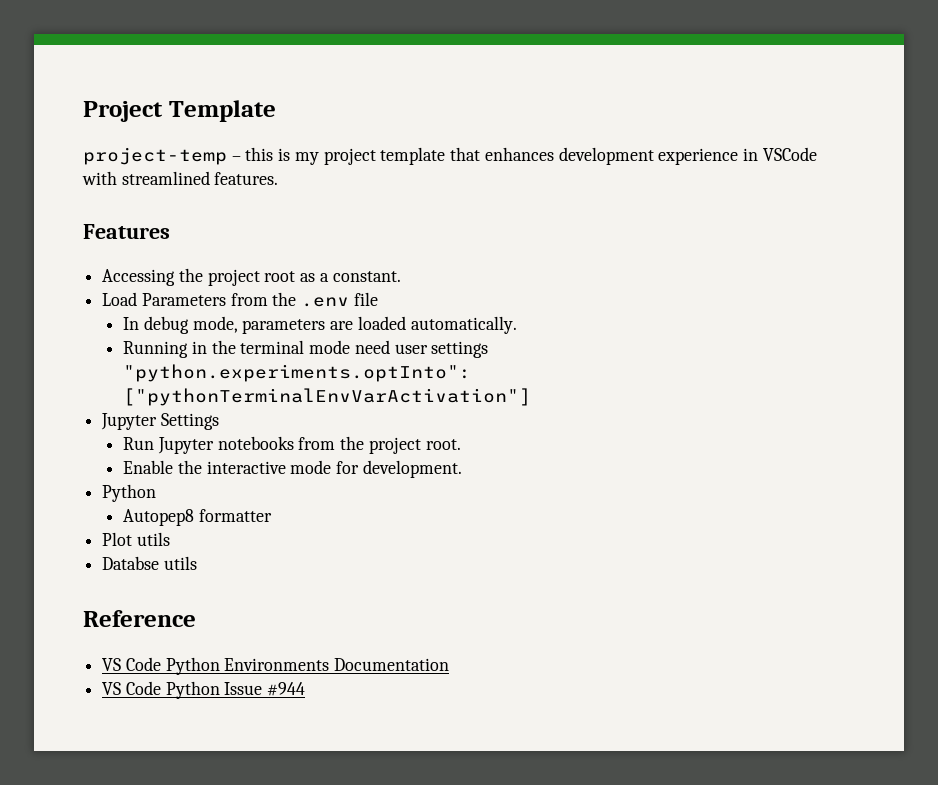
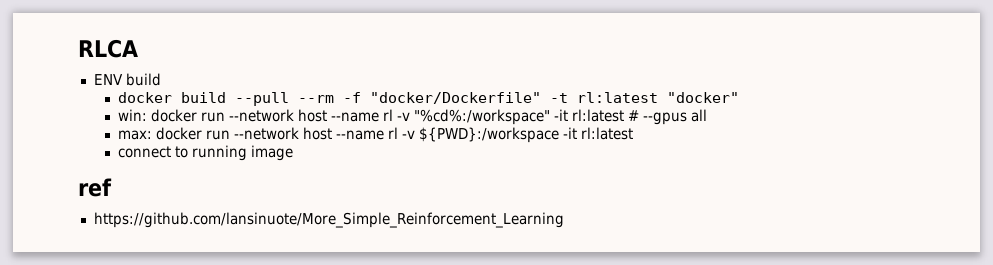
- Project Template
- project-temp – this is my project template that enhances development experience in VSCode with streamlined features.
- Features
- Accessing the project root as a constant.
- Load Parameters from the .env file
- In debug mode, parameters are loaded automatically.
- Running in the terminal mode need user settings "python.experiments.optInto": ["pythonTerminalEnvVarActivation"]
- Jupyter Settings
- Run Jupyter notebooks from the project root.
- Enable the interactive mode for development.
- Python
- Autopep8 formatter
- Plot utils
- Databse utils
- Reference
- VS Code Python Environments Documentation
- VS Code Python Issue #944
+ RLCA
+ ENV build
+ docker build --pull --rm -f "docker/Dockerfile" -t rl:latest "docker"
+ win: docker run --network host --name rl -v "%cd%:/workspace" -it rl:latest # --gpus all
+ max: docker run --network host --name rl -v ${PWD}:/workspace -it rl:latest
+ connect to running image
+ ref
+ https://github.com/lansinuote/More_Simple_Reinforcement_Learning

